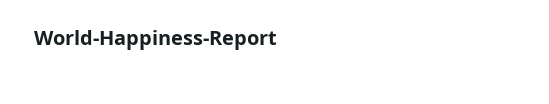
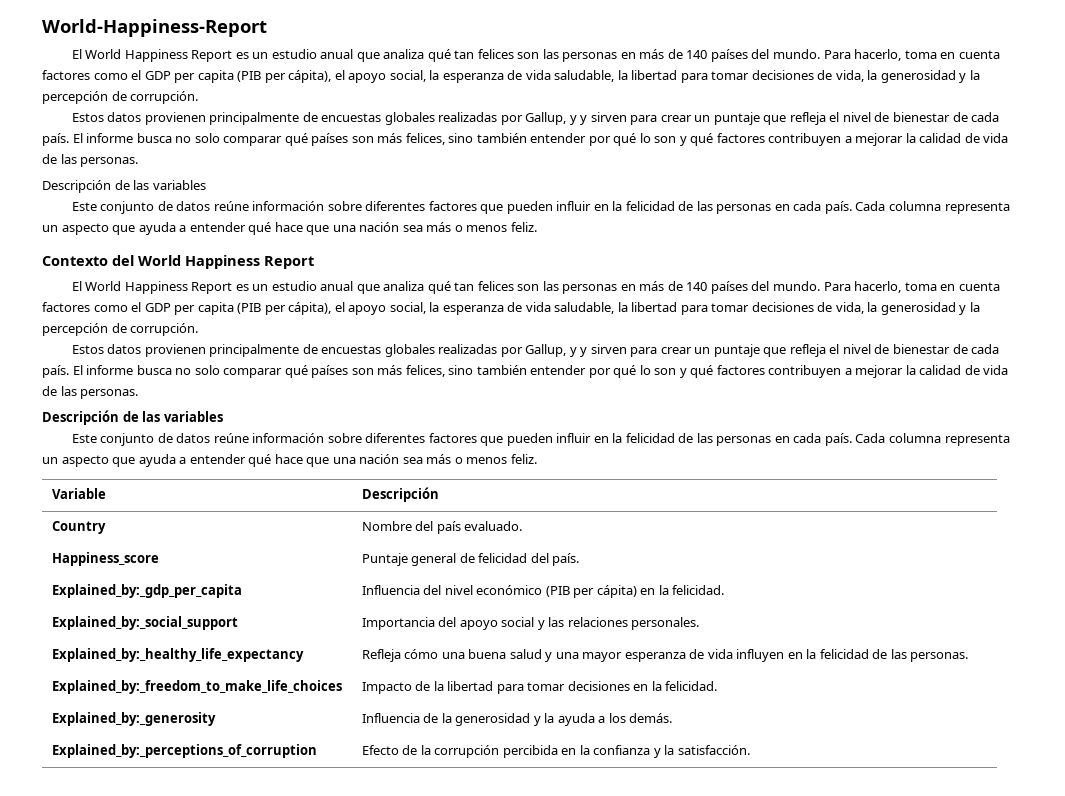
  World-Happiness-Report
+ El World Happiness Report es un estudio anual que analiza qué tan felices son las personas en más de 140 países del mundo. Para hacerlo, toma en cuenta factores como el GDP per capita (PIB per cápita), el apoyo social, la esperanza de vida saludable, la libertad para tomar decisiones de vida, la generosidad y la percepción de corrupción.
+ Estos datos provienen principalmente de encuestas globales realizadas por Gallup, y y sirven para crear un puntaje que refleja el nivel de bienestar de cada país. El informe busca no solo comparar qué países son más felices, sino también entender por qué lo son y qué factores contribuyen a mejorar la calidad de vida de las personas.
+ Descripción de las variables
+ Este conjunto de datos reúne información sobre diferentes factores que pueden influir en la felicidad de las personas en cada país. Cada columna representa un aspecto que ayuda a entender qué hace que una nación sea más o menos feliz.
+ Contexto del World Happiness Report
+ El World Happiness Report es un estudio anual que analiza qué tan felices son las personas en más de 140 países del mundo. Para hacerlo, toma en cuenta factores como el GDP per capita (PIB per cápita), el apoyo social, la esperanza de vida saludable, la libertad para tomar decisiones de vida, la generosidad y la percepción de corrupción.
+ Estos datos provienen principalmente de encuestas globales realizadas por Gallup, y y sirven para crear un puntaje que refleja el nivel de bienestar de cada país. El informe busca no solo comparar qué países son más felices, sino también entender por qué lo son y qué factores contribuyen a mejorar la calidad de vida de las personas.
+ Descripción de las variables
+ Este conjunto de datos reúne información sobre diferentes factores que pueden influir en la felicidad de las personas en cada país. Cada columna representa un aspecto que ayuda a entender qué hace que una nación sea más o menos feliz.
+ Variable | Descripción
+ Country | Nombre del país evaluado.
+ Happiness_score | Puntaje general de felicidad del país.
+ Explained_by:_gdp_per_capita | Influencia del nivel económico (PIB per cápita) en la felicidad.
+ Explained_by:_social_support | Importancia del apoyo social y las relaciones personales.
+ Explained_by:_healthy_life_expectancy | Refleja cómo una buena salud y una mayor esperanza de vida influyen en la felicidad de las personas.
+ Explained_by:_freedom_to_make_life_choices | Impacto de la libertad para tomar decisiones en la felicidad.
+ Explained_by:_generosity | Influencia de la generosidad y la ayuda a los demás.
+ Explained_by:_perceptions_of_corruption | Efecto de la corrupción percibida en la confianza y la satisfacción.

